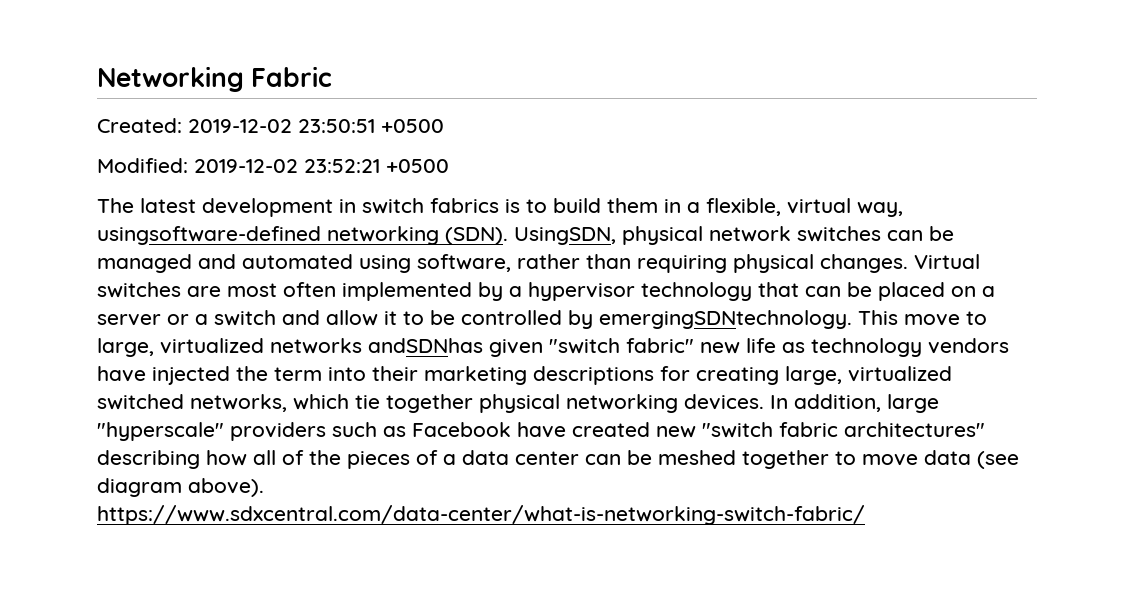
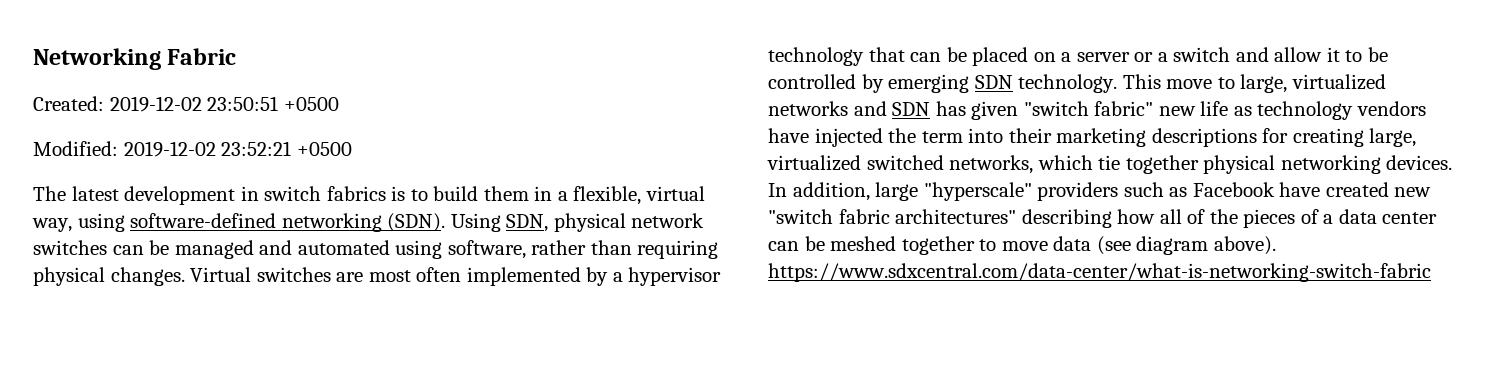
- The latest development in switch fabrics is to build them in a flexible, virtual way, usingsoftware-defined networking (SDN). UsingSDN, physical network switches can be managed and automated using software, rather than requiring physical changes.
+ The latest development in switch fabrics is to build them in a flexible, virtual way, using software-defined networking (SDN). Using SDN, physical network switches can be managed and automated using software, rather than requiring physical changes.
- Virtual switches are most often implemented by a hypervisor technology that can be placed on a server or a switch and allow it to be controlled by emergingSDNtechnology.
+ Virtual switches are most often implemented by a hypervisor technology that can be placed on a server or a switch and allow it to be controlled by emerging SDN technology.
- This move to large, virtualized networks andSDNhas given "switch fabric" new life as technology vendors have injected the term into their marketing descriptions for creating large, virtualized switched networks, which tie together physical networking devices.
+ This move to large, virtualized networks and SDN has given "switch fabric" new life as technology vendors have injected the term into their marketing descriptions for creating large, virtualized switched networks, which tie together physical networking devices.
- In addition, large "hyperscale" providers such as Facebook have created new "switch fabric architectures" describing how all of the pieces of a data center can be meshed together to move data (see diagram above). https://www.sdxcentral.com/data-center/what-is-networking-switch-fabric/
+ In addition, large "hyperscale" providers such as Facebook have created new "switch fabric architectures" describing how all of the pieces of a data center can be meshed together to move data (see diagram above). https://www.sdxcentral.com/data-center/what-is-networking-switch-fabric

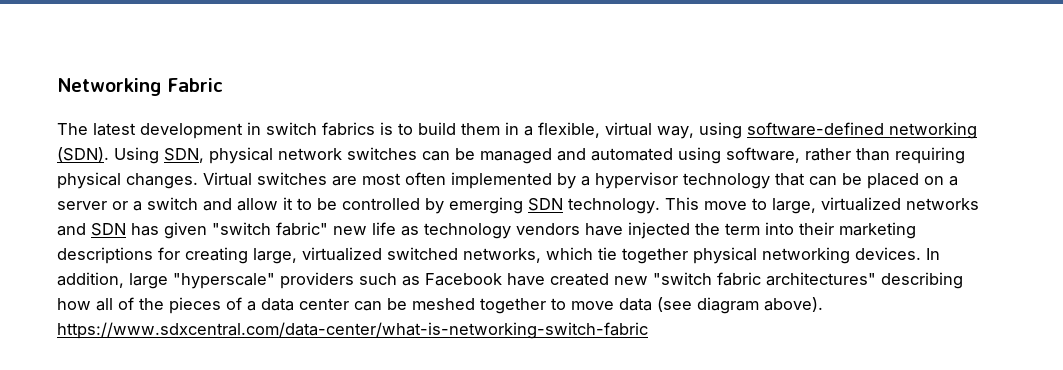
- Created: 2019-12-02 23:50:51 +0500
- Modified: 2019-12-02 23:52:21 +0500

